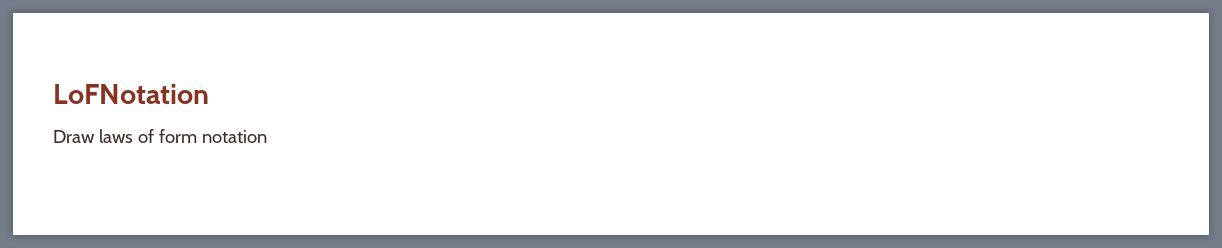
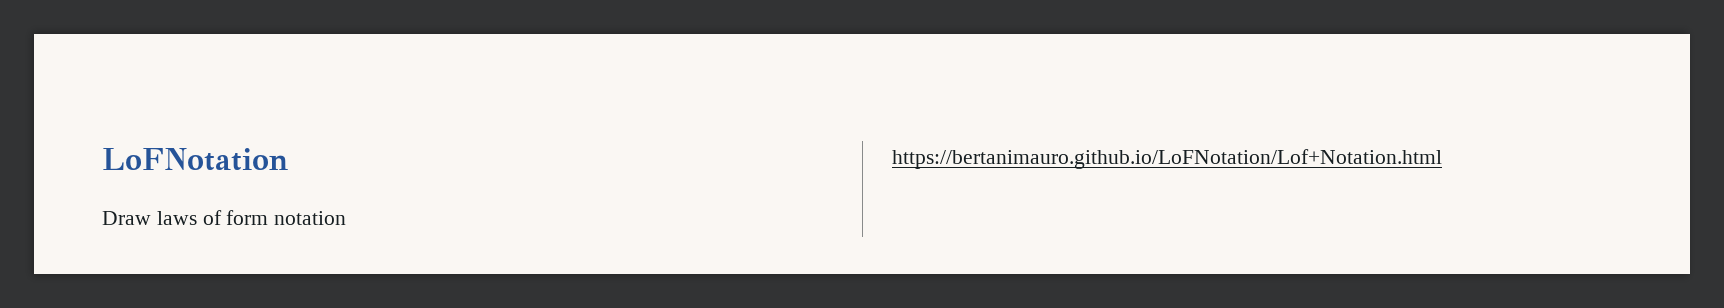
- Draw laws of form notation
+ Draw laws of form notation https://bertanimauro.github.io/LoFNotation/Lof+Notation.html

